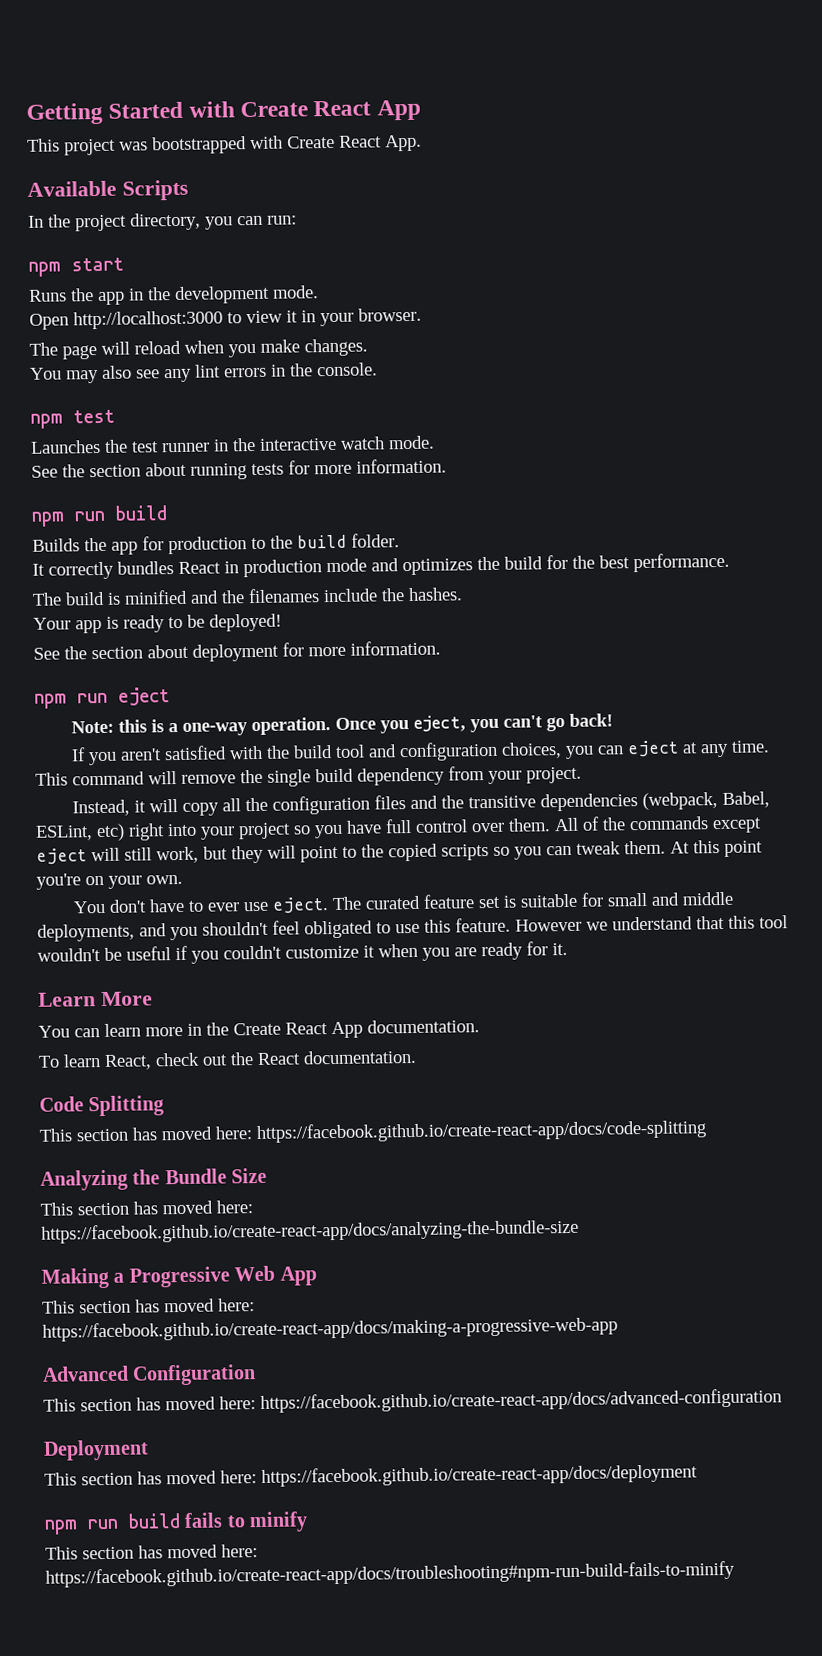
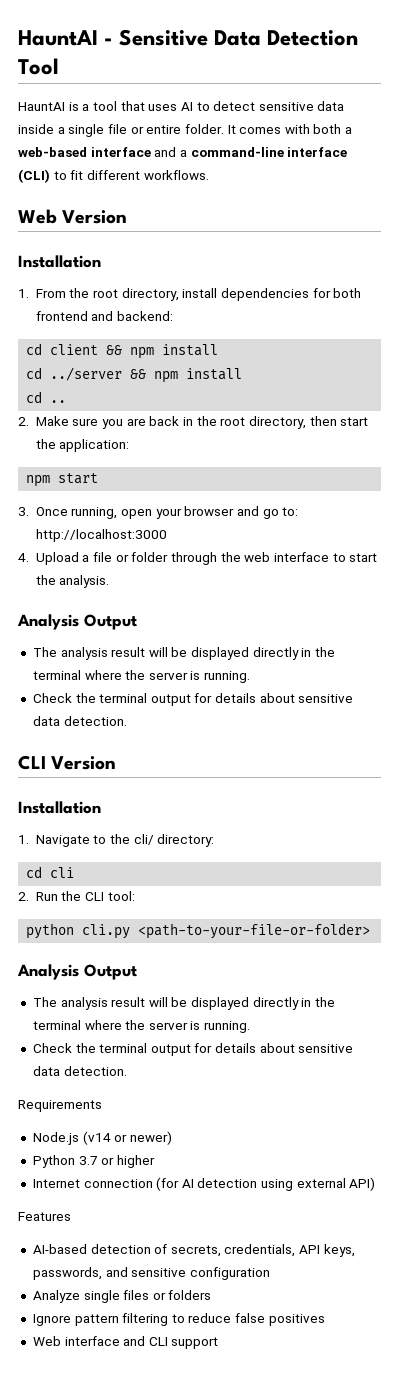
- Getting Started with Create React App
- This project was bootstrapped with Create React App.
- Available Scripts
- In the project directory, you can run:
+ HauntAI - Sensitive Data Detection Tool
+ HauntAI is a tool that uses AI to detect sensitive data inside a single file or entire folder. It comes with both a web-based interface and a command-line interface (CLI) to fit different workflows.
+ Web Version
+ Installation
+ 1. From the root directory, install dependencies for both frontend and backend:
+ cd client && npm install
+ cd ../server && npm install
+ cd ..
+ 2. Make sure you are back in the root directory, then start the application:
  npm start
- Runs the app in the development mode.
- Open http://localhost:3000 to view it in your browser.
- The page will reload when you make changes.
- You may also see any lint errors in the console.
- npm test
- Launches the test runner in the interactive watch mode.
- See the section about running tests for more information.
- npm run build
- Builds the app for production to the build folder.
- It correctly bundles React in production mode and optimizes the build for the best performance.
- The build is minified and the filenames include the hashes.
- Your app is ready to be deployed!
- See the section about deployment for more information.
- npm run eject
- Note: this is a one-way operation. Once you eject, you can't go back!
- If you aren't satisfied with the build tool and configuration choices, you can eject at any time. This command will remove the single build dependency from your project.
- Instead, it will copy all the configuration files and the transitive dependencies (webpack, Babel, ESLint, etc) right into your project so you have full control over them. All of the commands except eject will still work, but they will point to the copied scripts so you can tweak them. At this point you're on your own.
- You don't have to ever use eject. The curated feature set is suitable for small and middle deployments, and you shouldn't feel obligated to use this feature. However we understand that this tool wouldn't be useful if you couldn't customize it when you are ready for it.
- Learn More
- You can learn more in the Create React App documentation.
- To learn React, check out the React documentation.
- Code Splitting
- This section has moved here: https://facebook.github.io/create-react-app/docs/code-splitting
- Analyzing the Bundle Size
- This section has moved here: https://facebook.github.io/create-react-app/docs/analyzing-the-bundle-size
- Making a Progressive Web App
- This section has moved here: https://facebook.github.io/create-react-app/docs/making-a-progressive-web-app
- Advanced Configuration
- This section has moved here: https://facebook.github.io/create-react-app/docs/advanced-configuration
- Deployment
- This section has moved here: https://facebook.github.io/create-react-app/docs/deployment
- npm run build fails to minify
- This section has moved here: https://facebook.github.io/create-react-app/docs/troubleshooting#npm-run-build-fails-to-minify
+ 3. Once running, open your browser and go to: http://localhost:3000
+ 4. Upload a file or folder through the web interface to start the analysis.
+ Analysis Output
+ The analysis result will be displayed directly in the terminal where the server is running.
+ Check the terminal output for details about sensitive data detection.
+ CLI Version
+ Installation
+ 1. Navigate to the cli/ directory:
+ cd cli
+ 2. Run the CLI tool:
+ python cli.py <path-to-your-file-or-folder>
+ Analysis Output
+ The analysis result will be displayed directly in the terminal where the server is running.
+ Check the terminal output for details about sensitive data detection.
+ Requirements
+ Node.js (v14 or newer)
+ Python 3.7 or higher
+ Internet connection (for AI detection using external API)
+ Features
+ AI-based detection of secrets, credentials, API keys, passwords, and sensitive configuration
+ Analyze single files or folders
+ Ignore pattern filtering to reduce false positives
+ Web interface and CLI support

